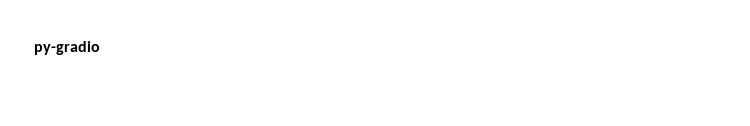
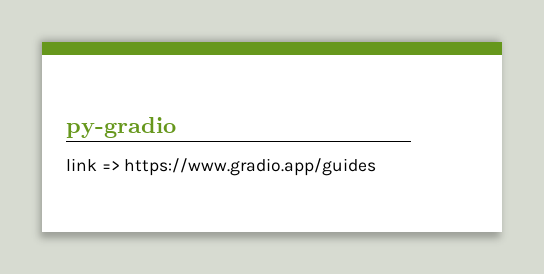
+ link => https://www.gradio.app/guides

